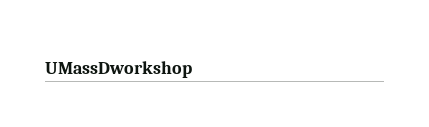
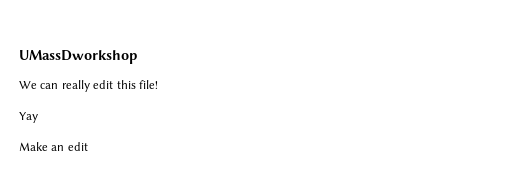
+ We can really edit this file!
+ Yay
+ Make an edit

